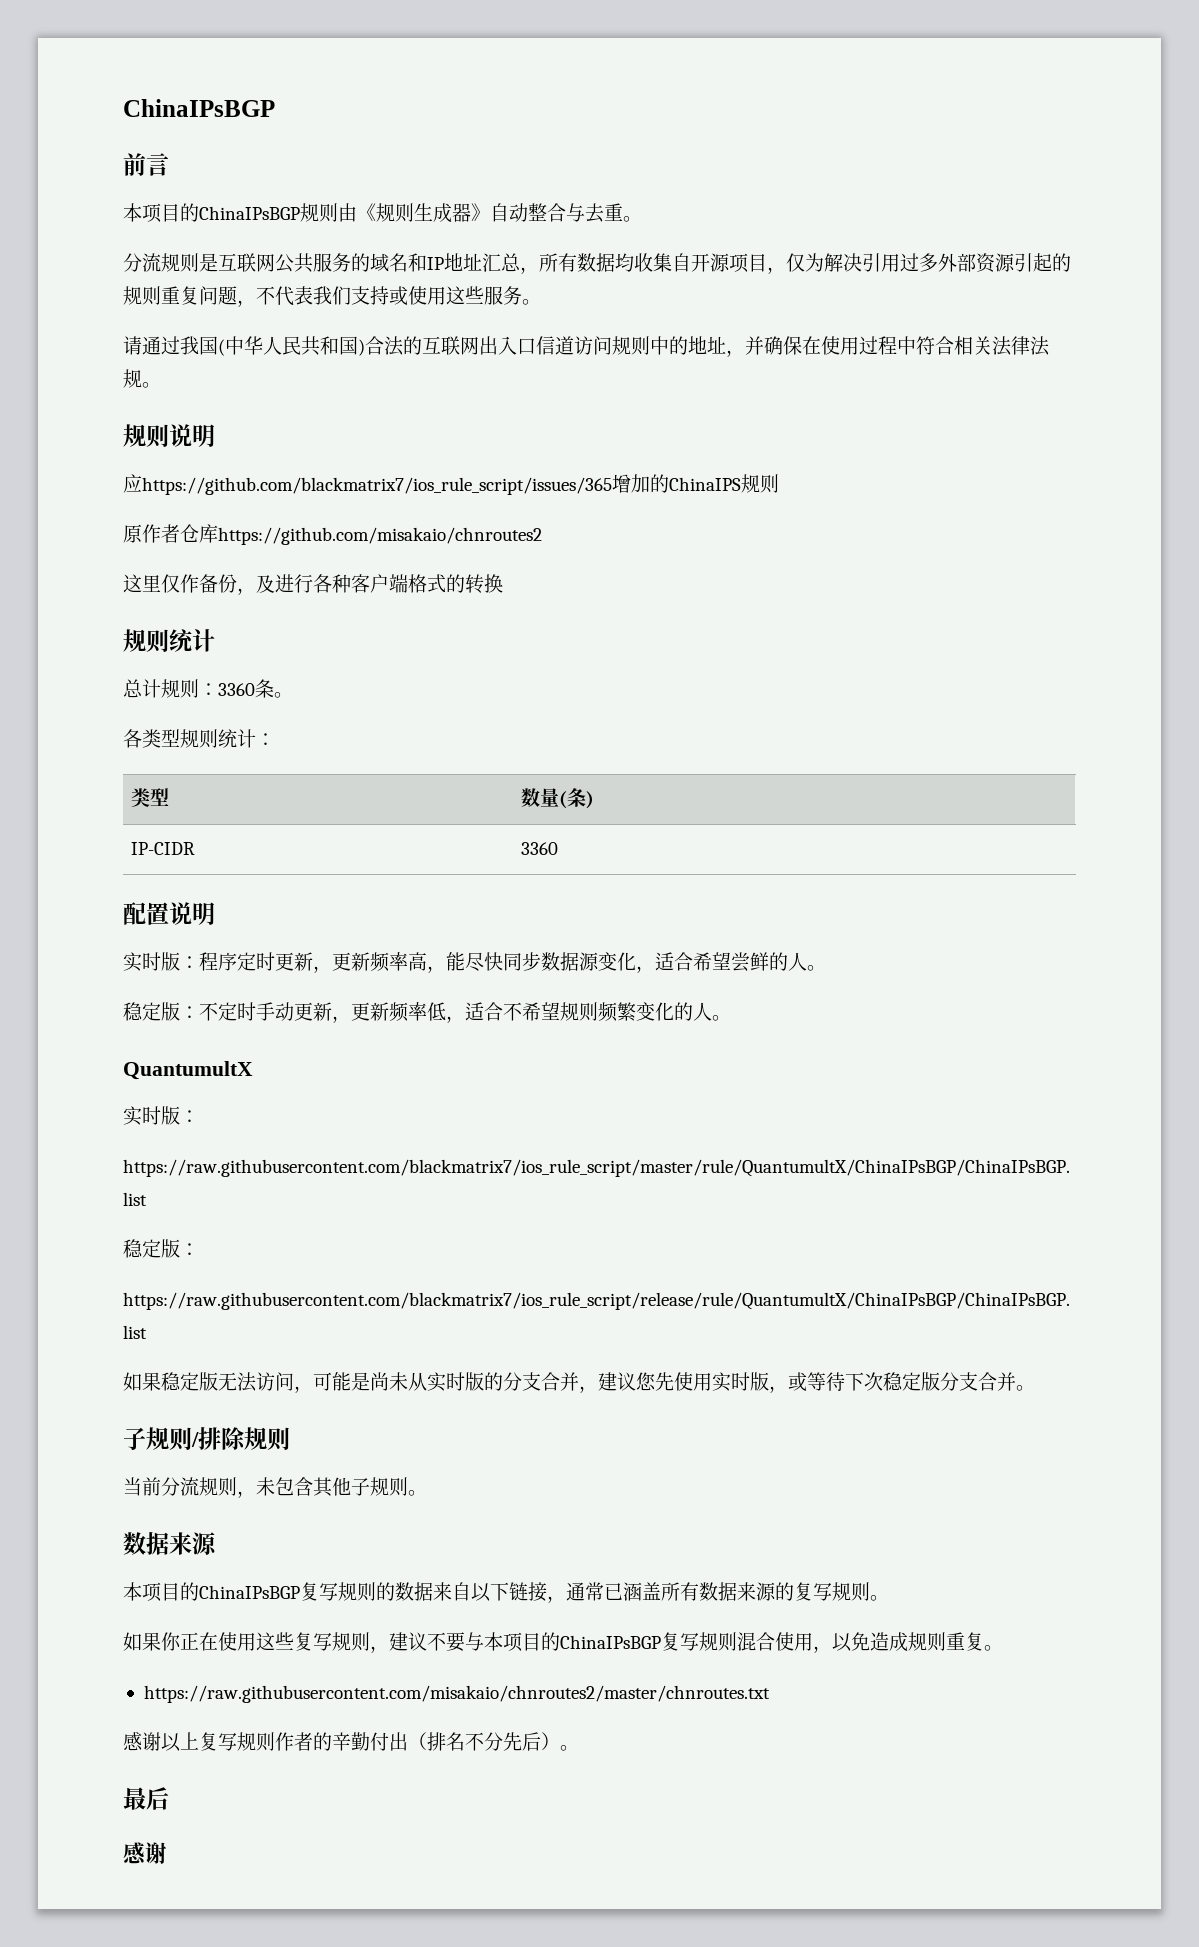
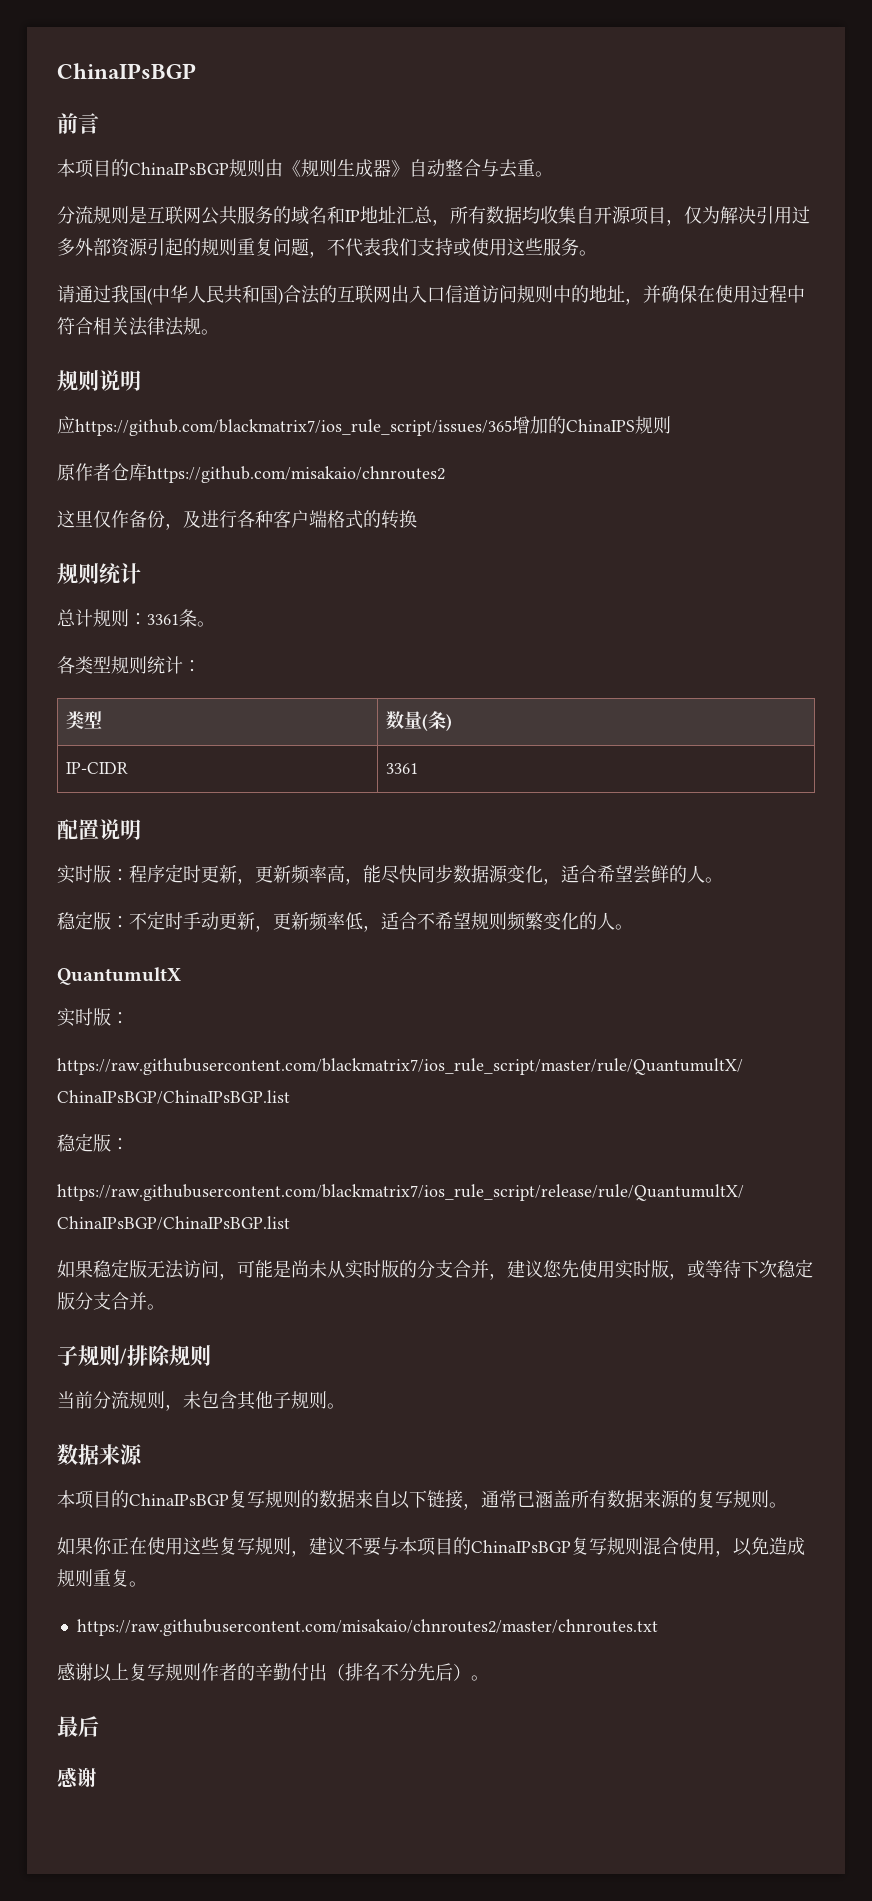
- 总计规则：3360条。
+ 总计规则：3361条。
- IP-CIDR | 3360
+ IP-CIDR | 3361

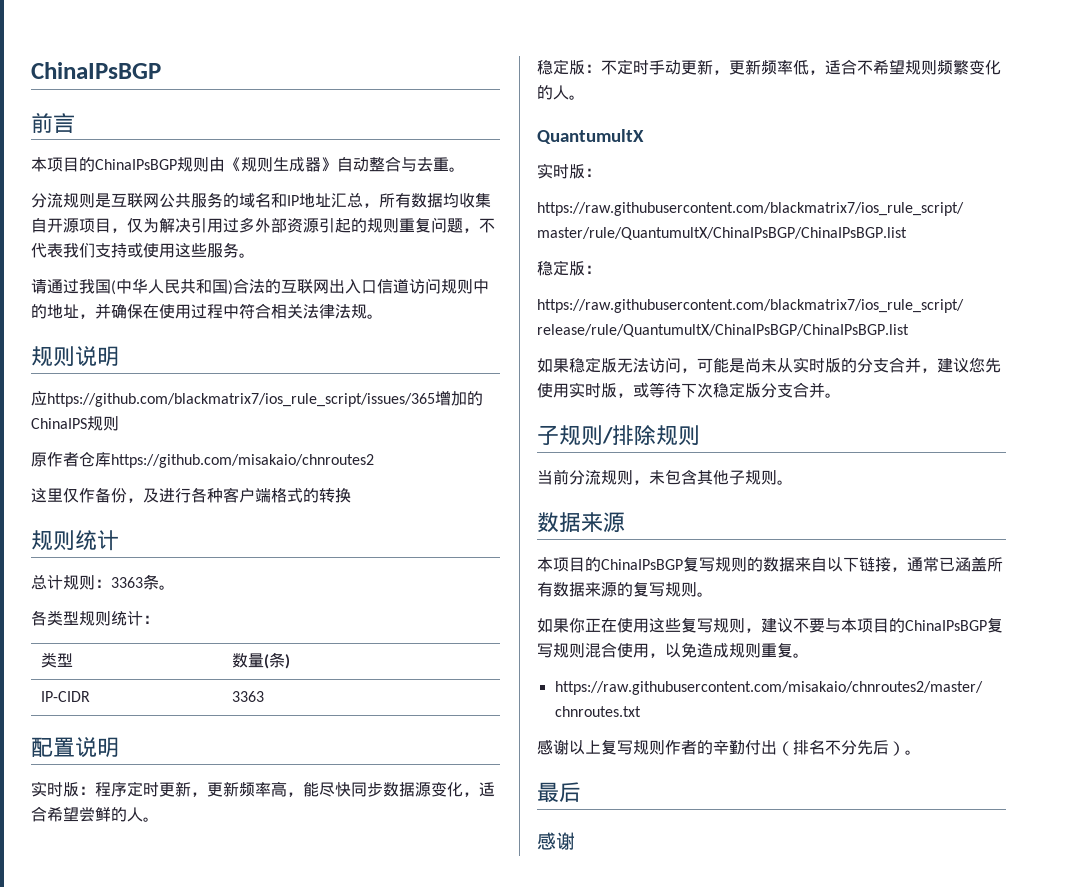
- 总计规则：3361条。
+ 总计规则：3363条。
- IP-CIDR | 3361
+ IP-CIDR | 3363

